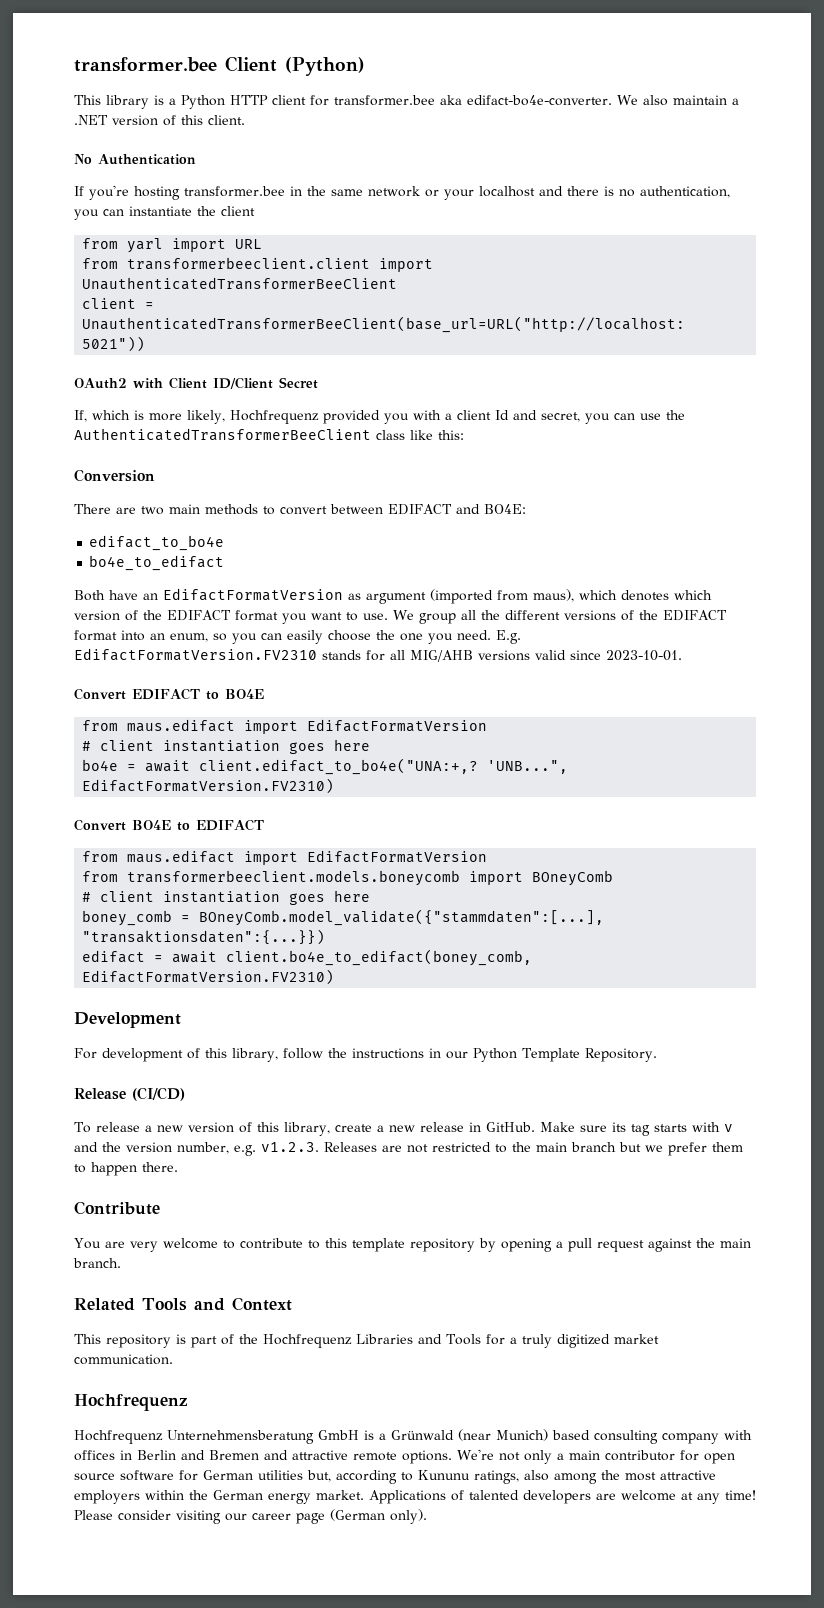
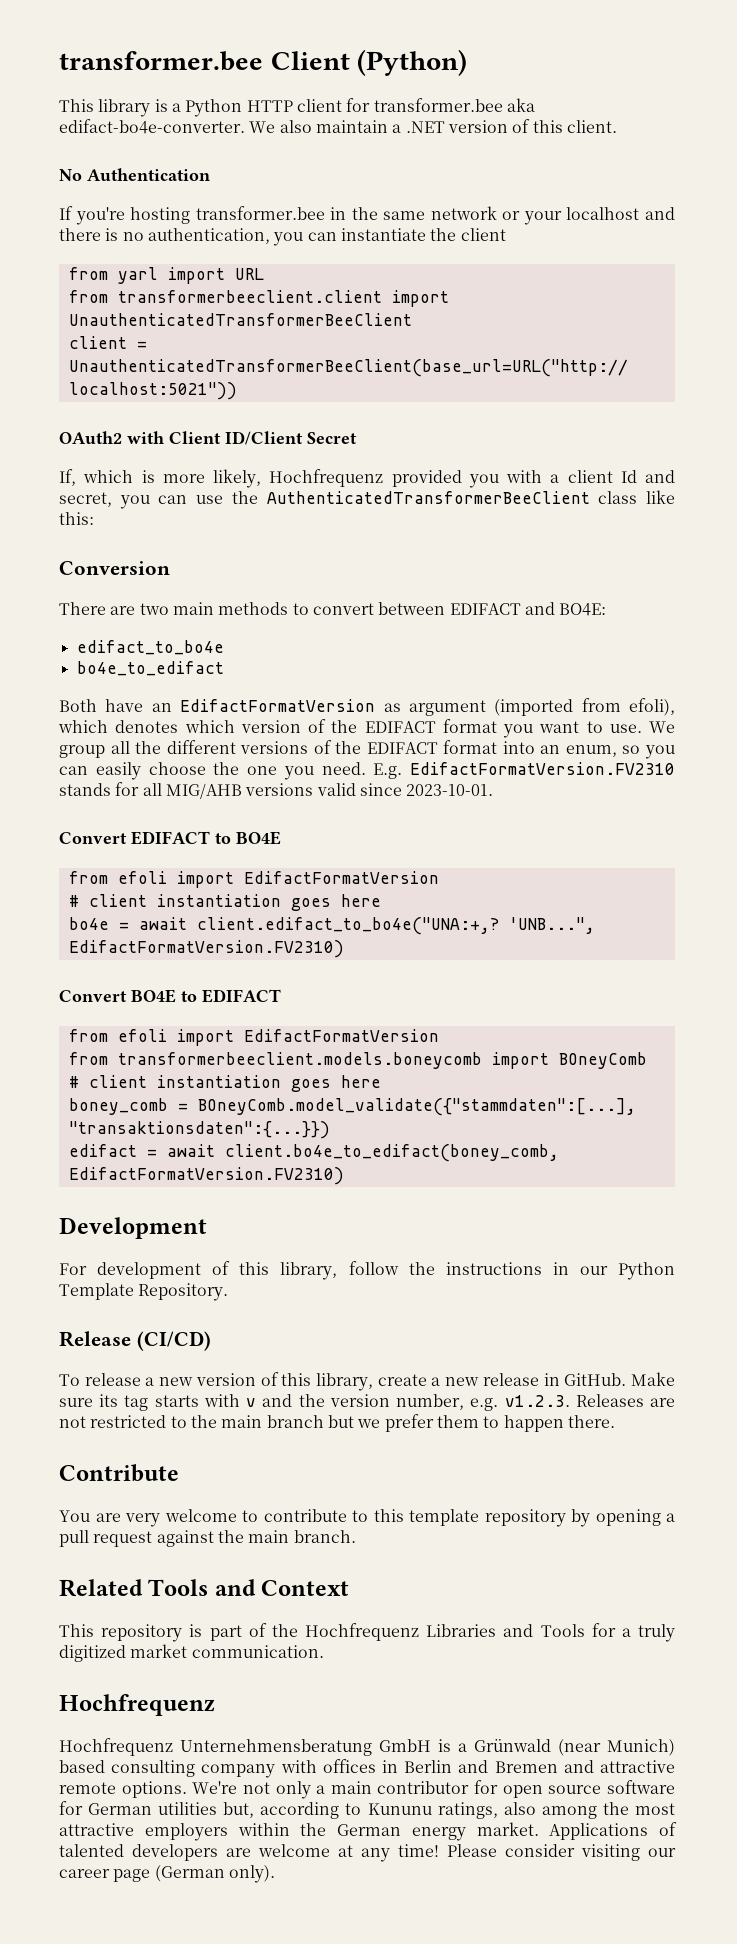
- Both have an EdifactFormatVersion as argument (imported from maus), which denotes which version of the EDIFACT format you want to use.
+ Both have an EdifactFormatVersion as argument (imported from efoli), which denotes which version of the EDIFACT format you want to use.
  Convert EDIFACT to BO4E
- from maus.edifact import EdifactFormatVersion
+ from efoli import EdifactFormatVersion
  Convert BO4E to EDIFACT
- from maus.edifact import EdifactFormatVersion
+ from efoli import EdifactFormatVersion

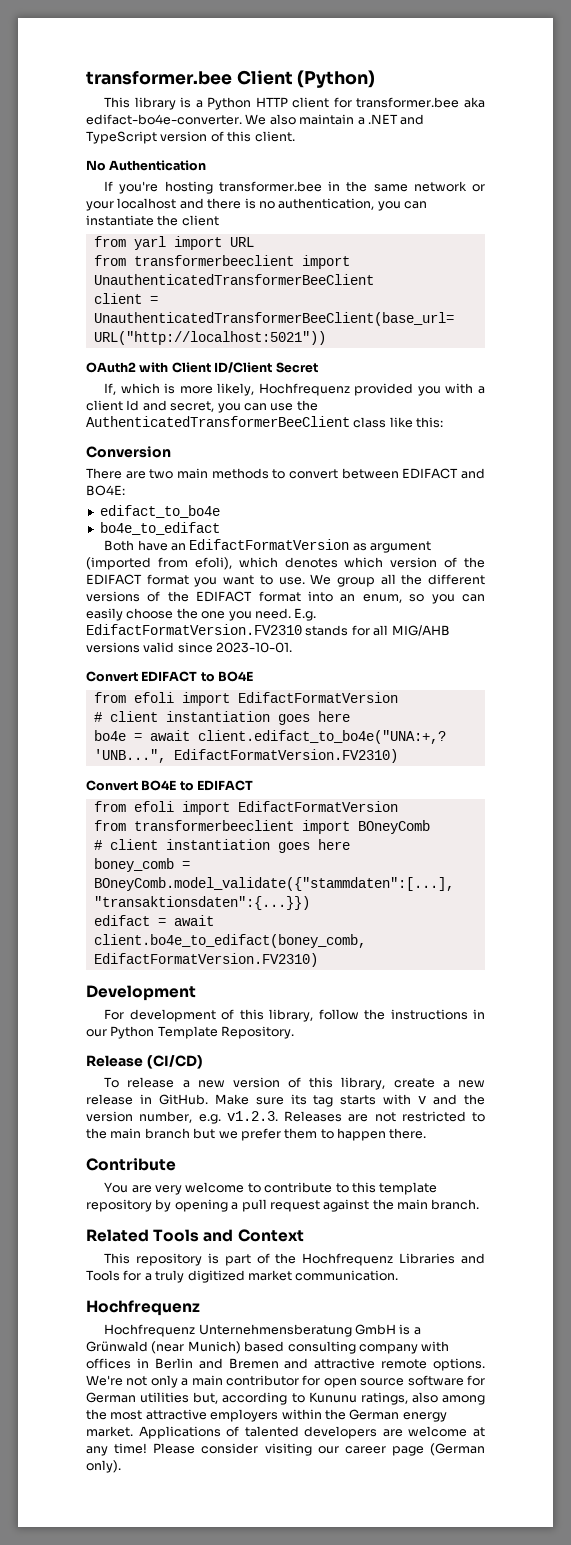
- We also maintain a .NET version of this client.
+ We also maintain a .NET and TypeScript version of this client.
- from transformerbeeclient.client import UnauthenticatedTransformerBeeClient
+ from transformerbeeclient import UnauthenticatedTransformerBeeClient
- from transformerbeeclient.models.boneycomb import BOneyComb
+ from transformerbeeclient import BOneyComb

